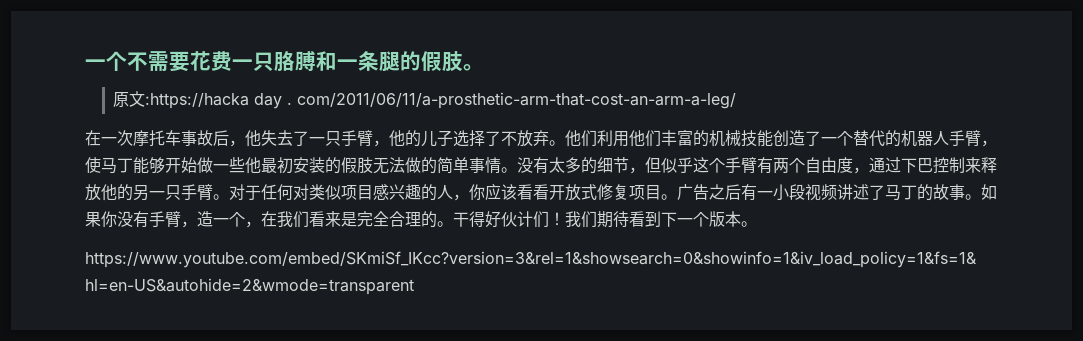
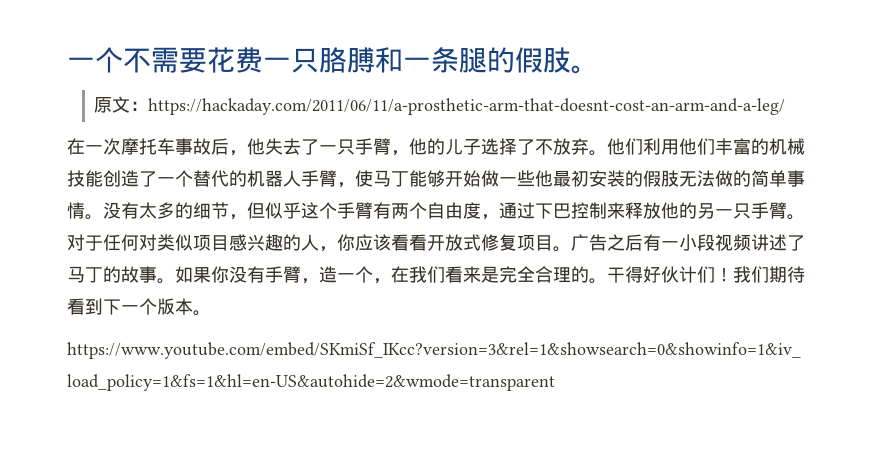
- 原文:https://hacka day . com/2011/06/11/a-prosthetic-arm-that-cost-an-arm-a-leg/
+ 原文：https://hackaday.com/2011/06/11/a-prosthetic-arm-that-doesnt-cost-an-arm-and-a-leg/

